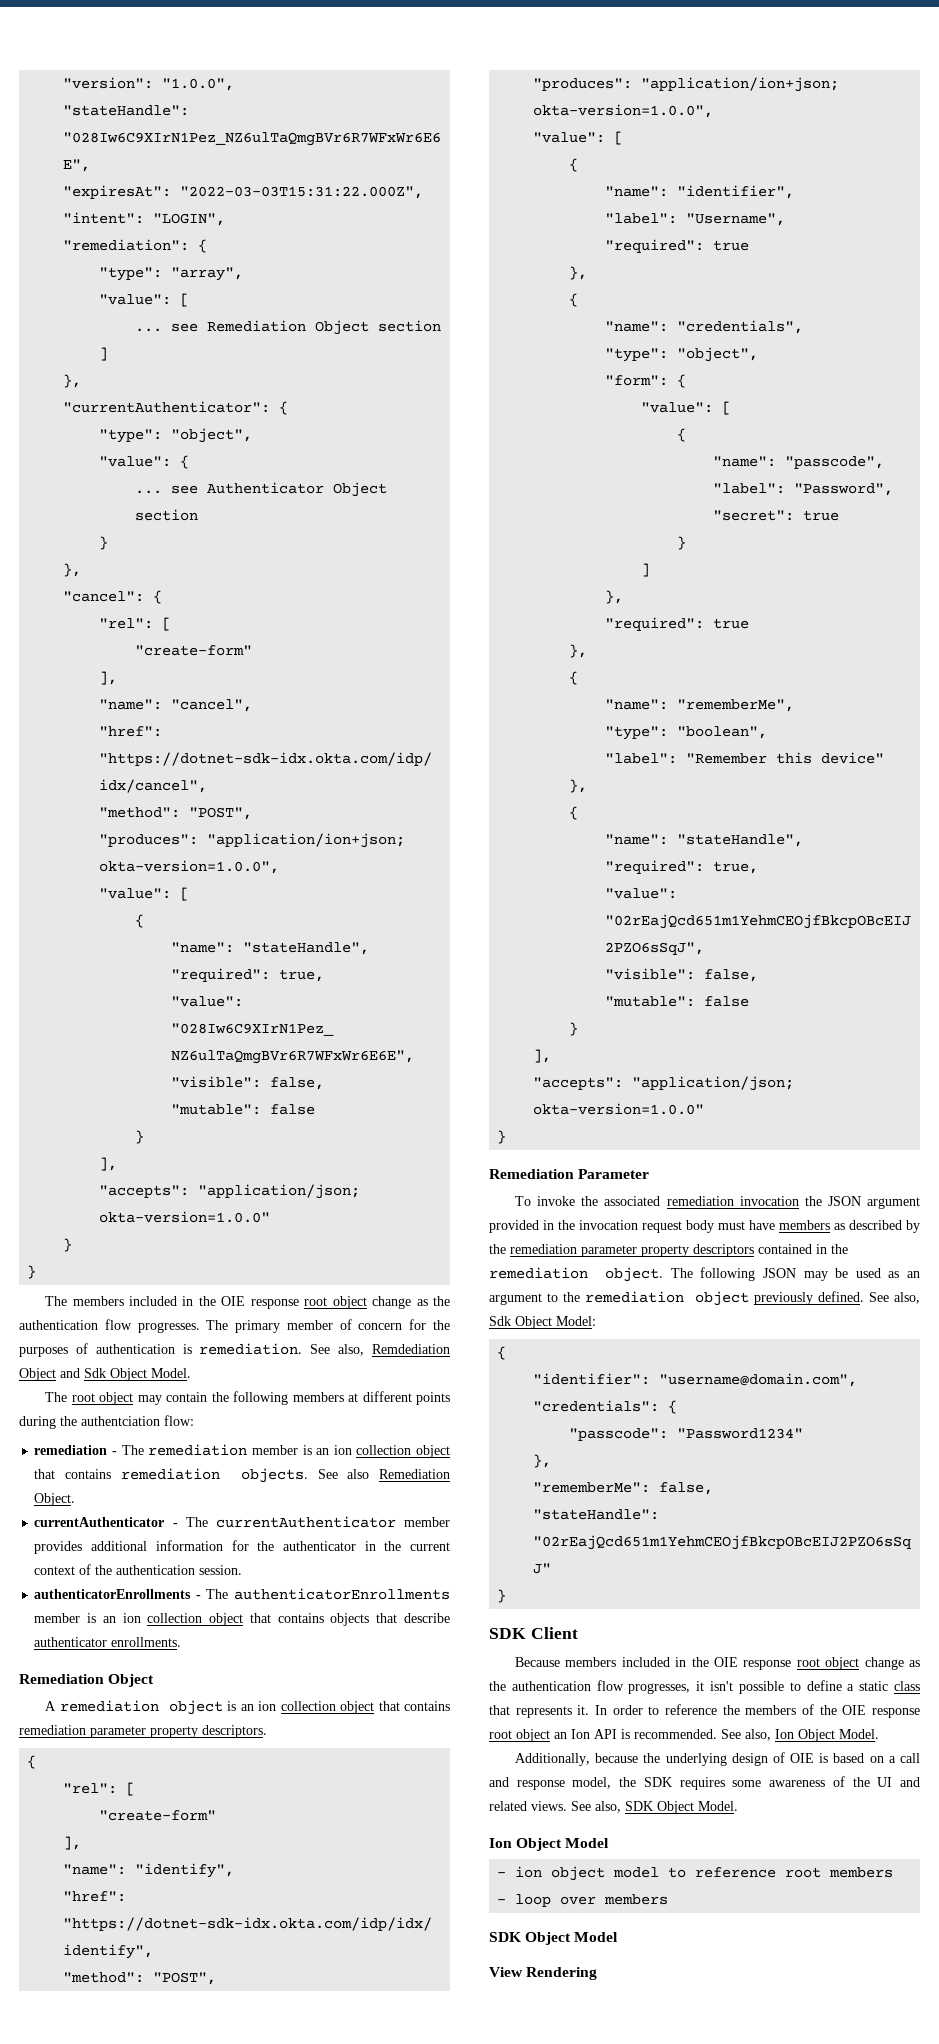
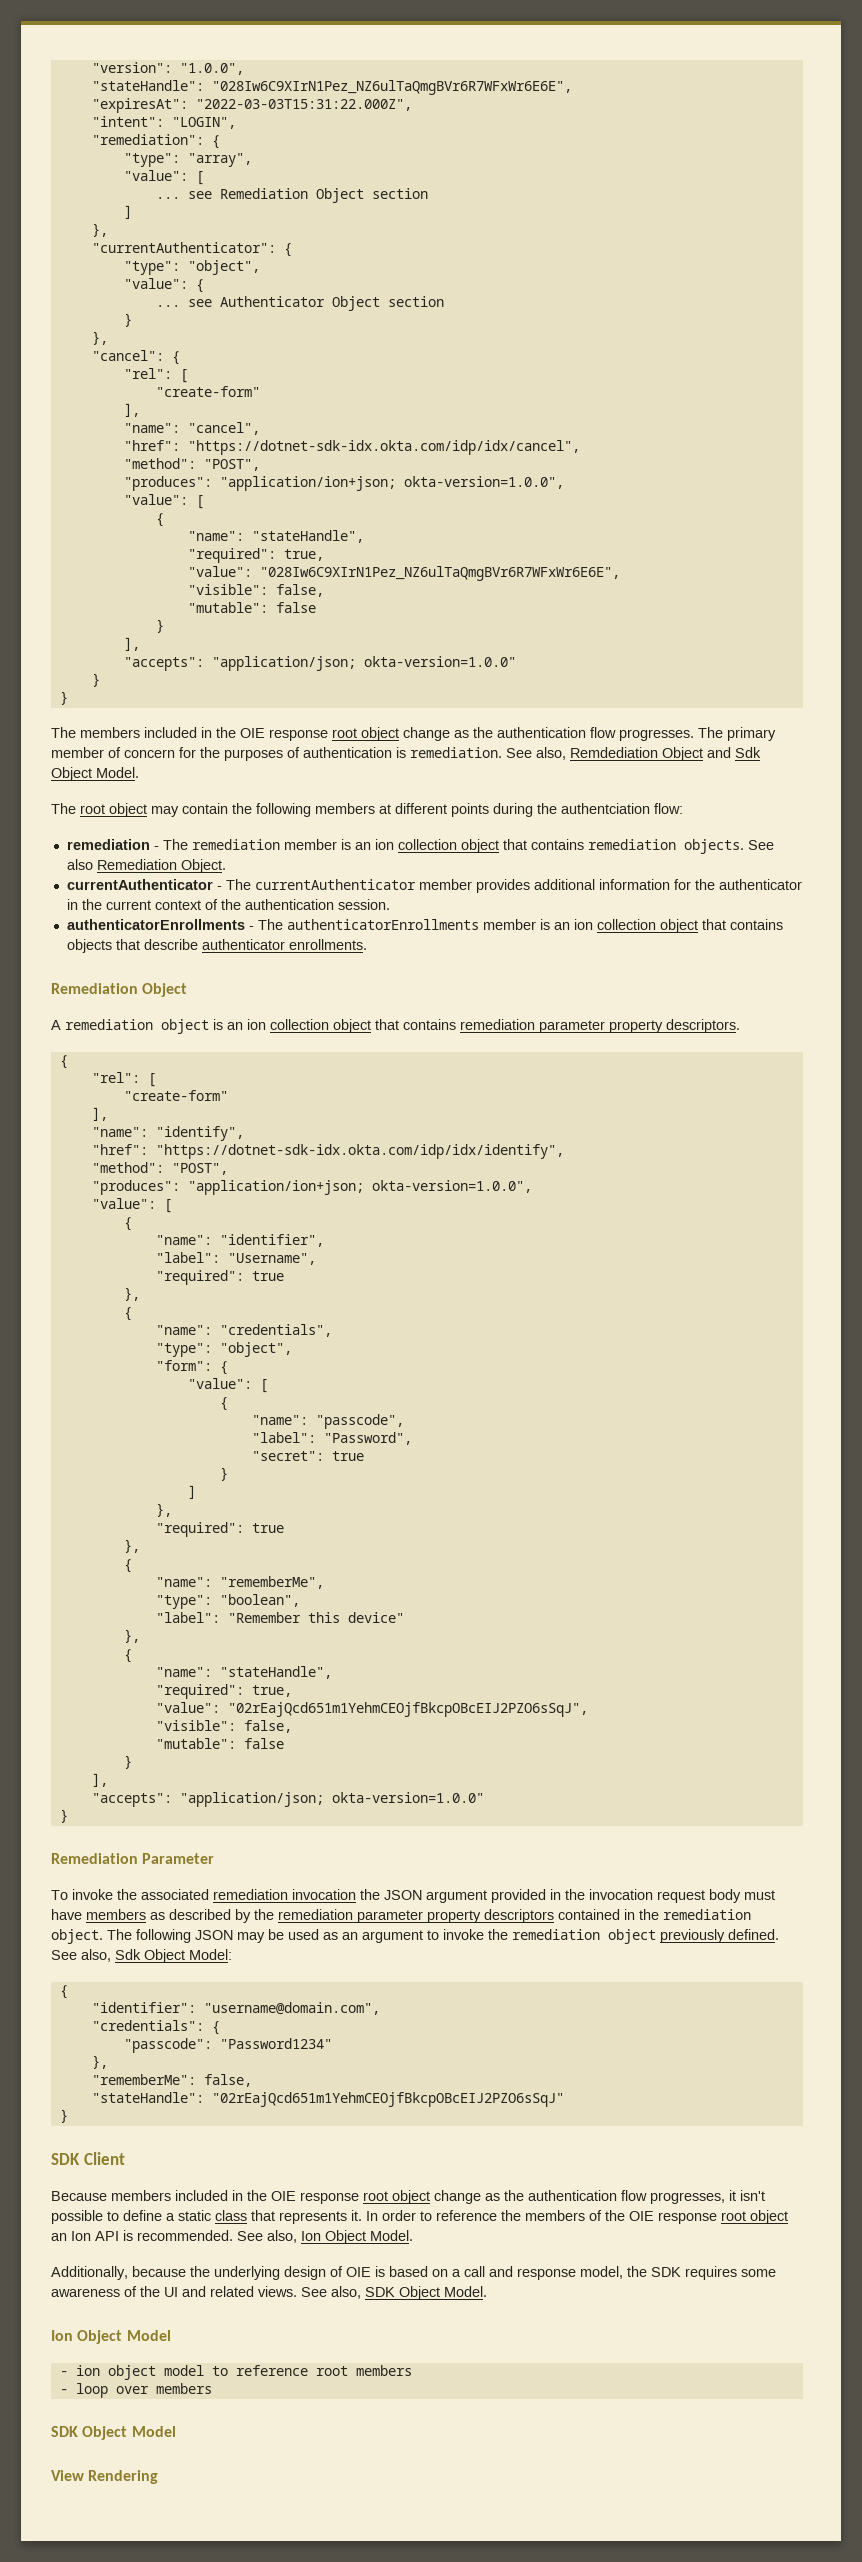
- The following JSON may be used as an argument to the remediation object previously defined.
+ The following JSON may be used as an argument to invoke the remediation object previously defined.

